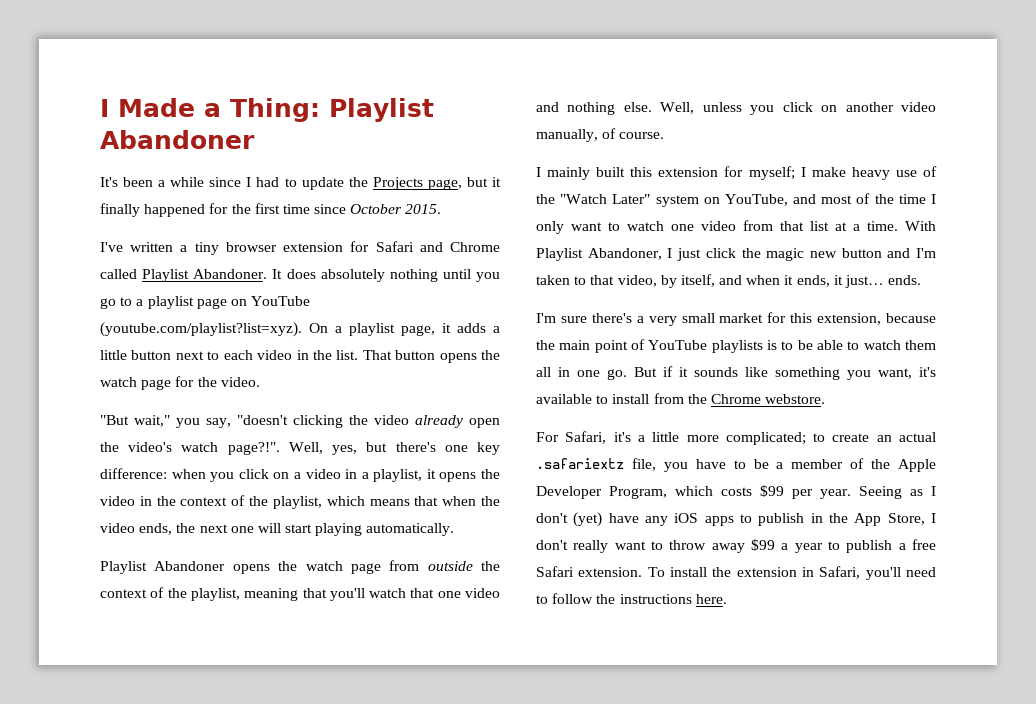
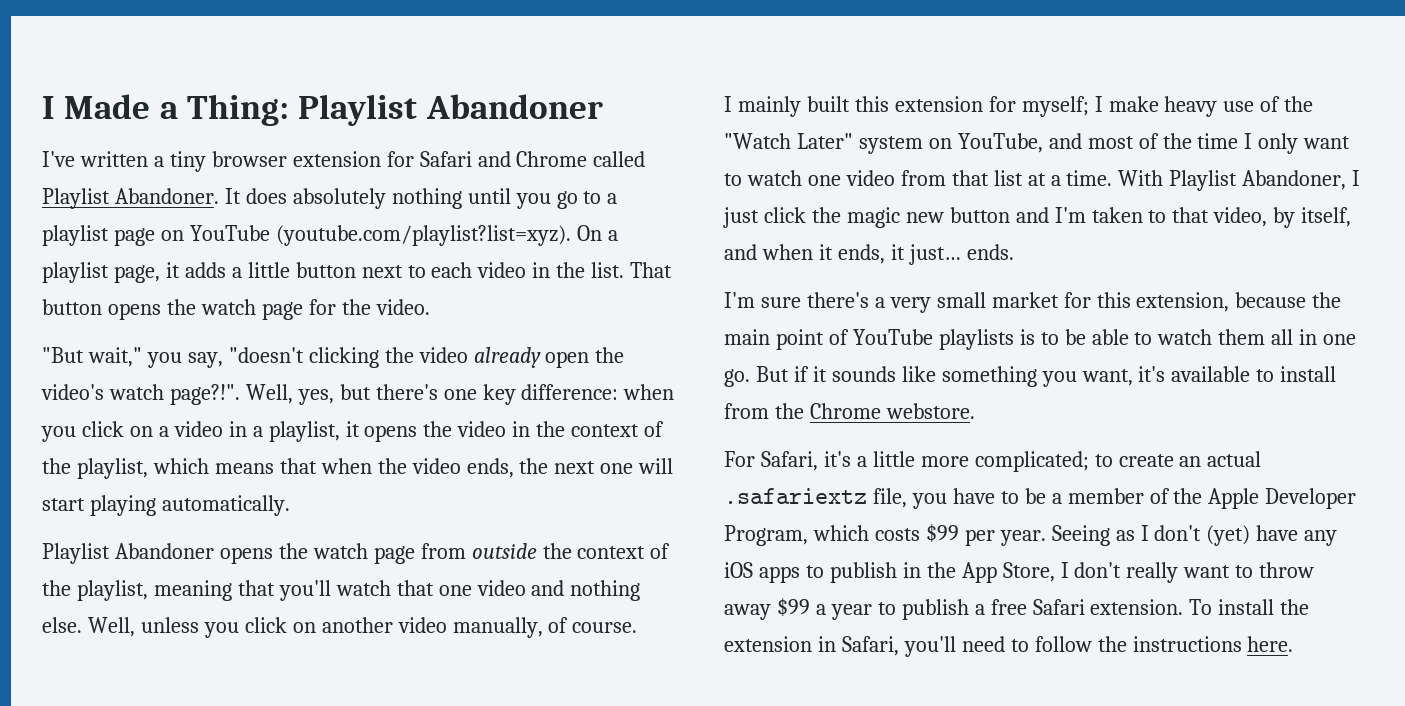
- It's been a while since I had to update the Projects page, but it finally happened for the first time since October 2015.

